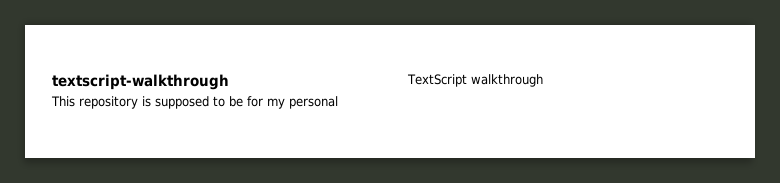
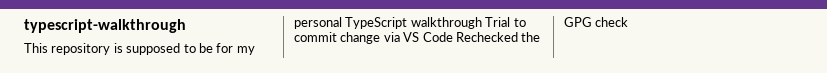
- textscript-walkthrough
+ typescript-walkthrough
- This repository is supposed to be for my personal TextScript walkthrough
+ This repository is supposed to be for my personal TypeScript walkthrough Trial to commit change via VS Code Rechecked the GPG check

